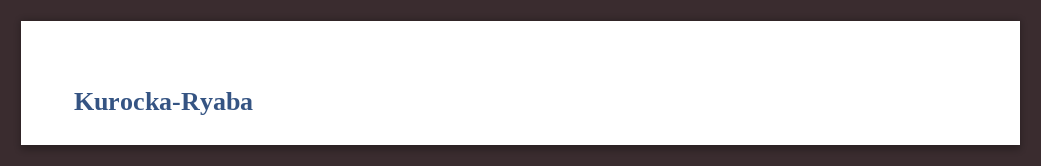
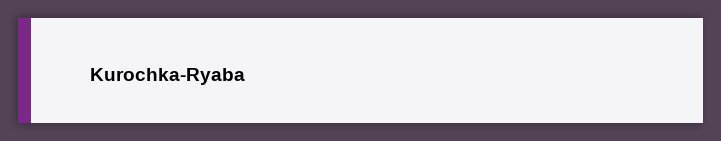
- Kurocka-Ryaba
+ Kurochka-Ryaba

